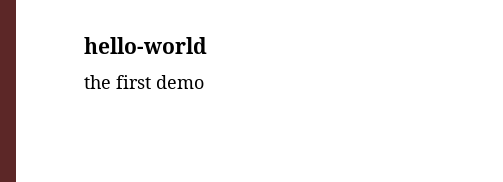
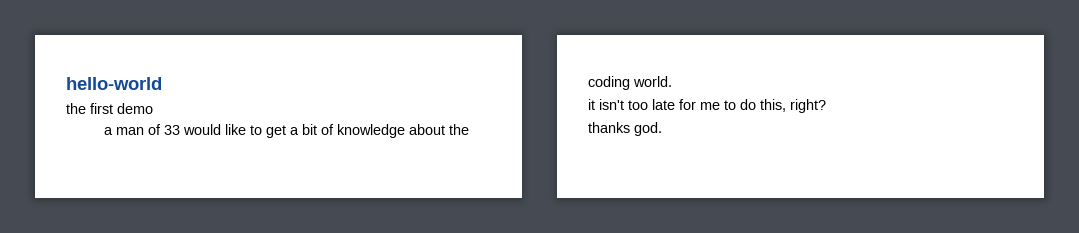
+ a man of 33 would like to get a bit of knowledge about the coding world.
+ it isn't too late for me to do this, right?
+ thanks god.

